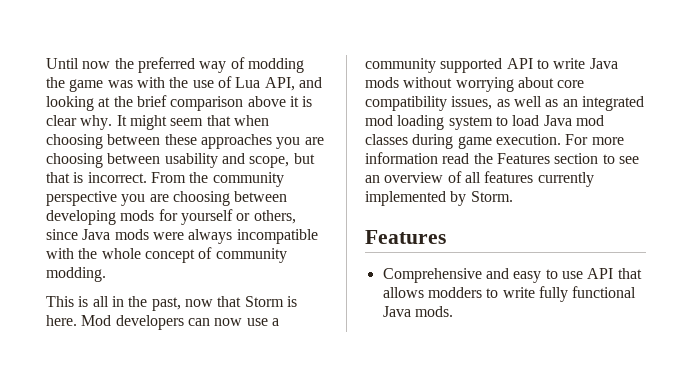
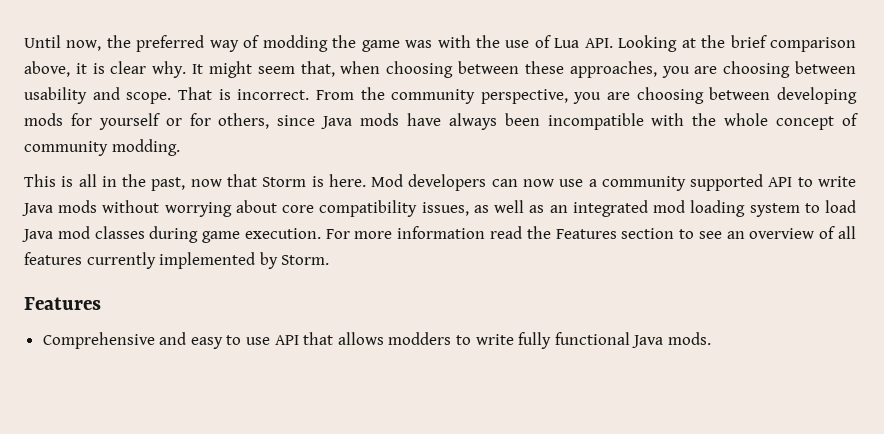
- Until now the preferred way of modding the game was with the use of Lua API, and looking at the brief comparison above it is clear why.
+ Until now, the preferred way of modding the game was with the use of Lua API. Looking at the brief comparison above, it is clear why.
- It might seem that when choosing between these approaches you are choosing between usability and scope, but that is incorrect.
+ It might seem that, when choosing between these approaches, you are choosing between usability and scope. That is incorrect.
- From the community perspective you are choosing between developing mods for yourself or others, since Java mods were always incompatible with the whole concept of community modding.
+ From the community perspective, you are choosing between developing mods for yourself or for others, since Java mods have always been incompatible with the whole concept of community modding.

